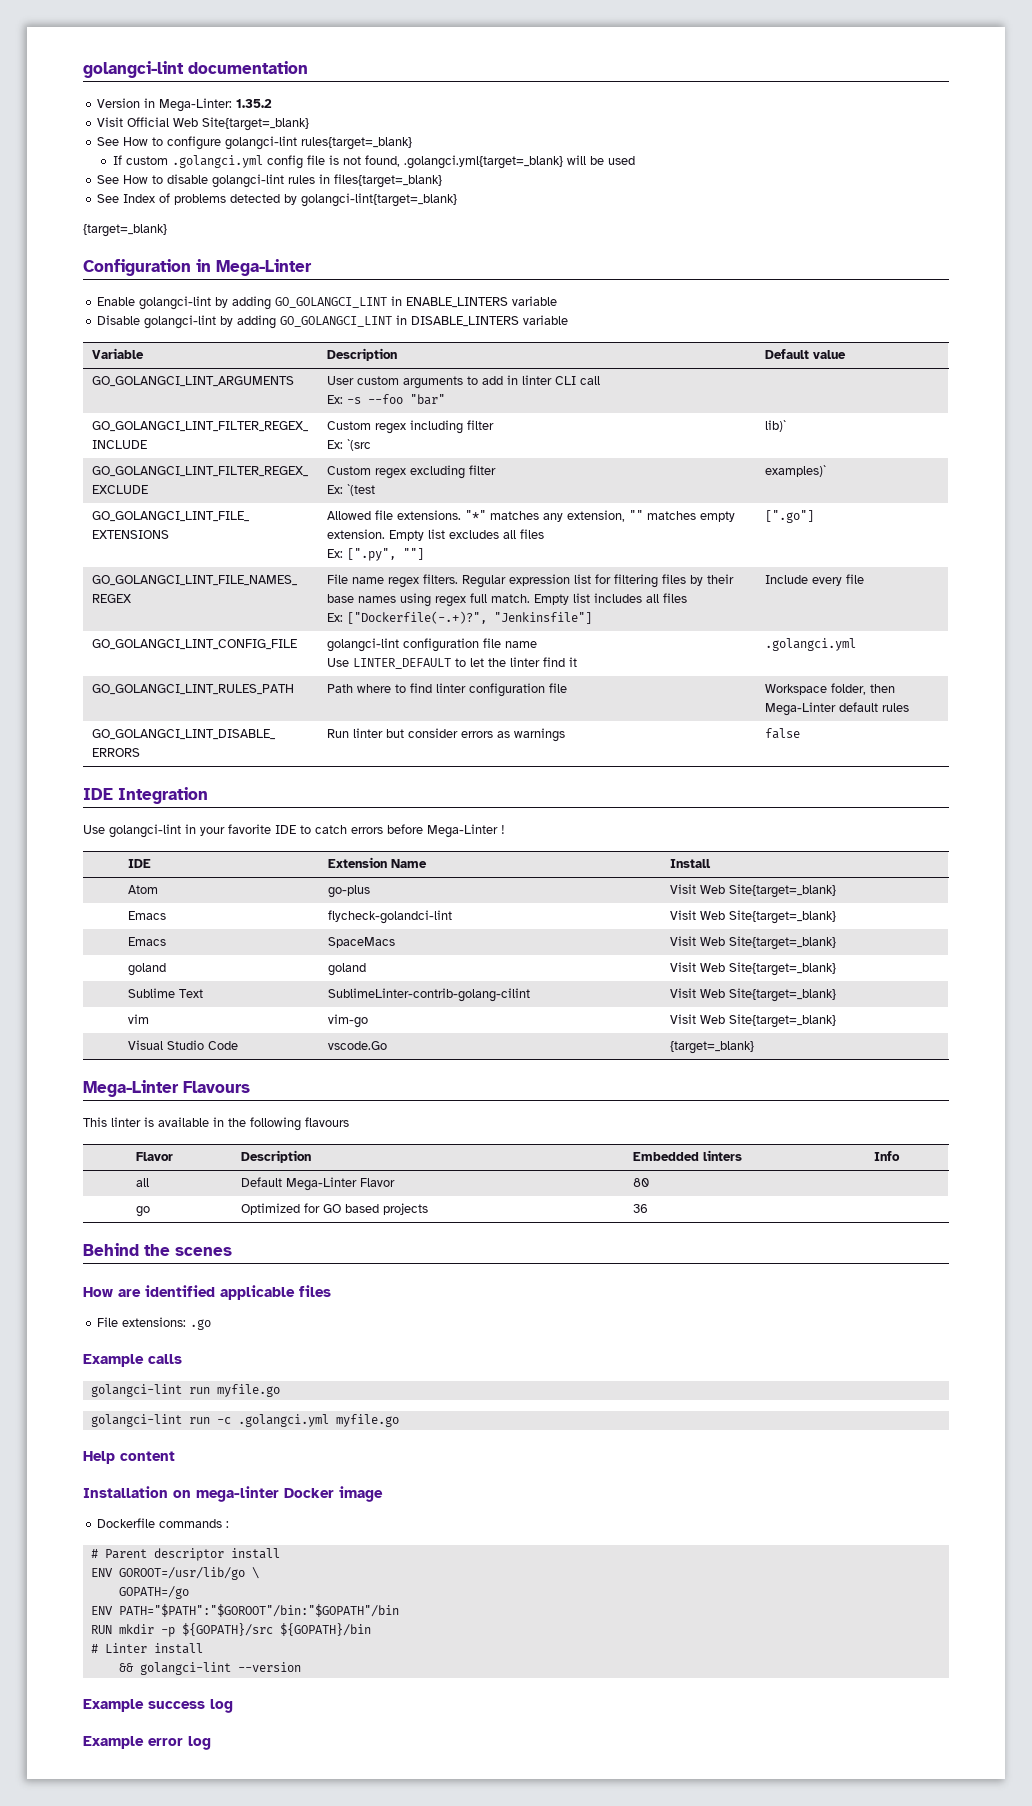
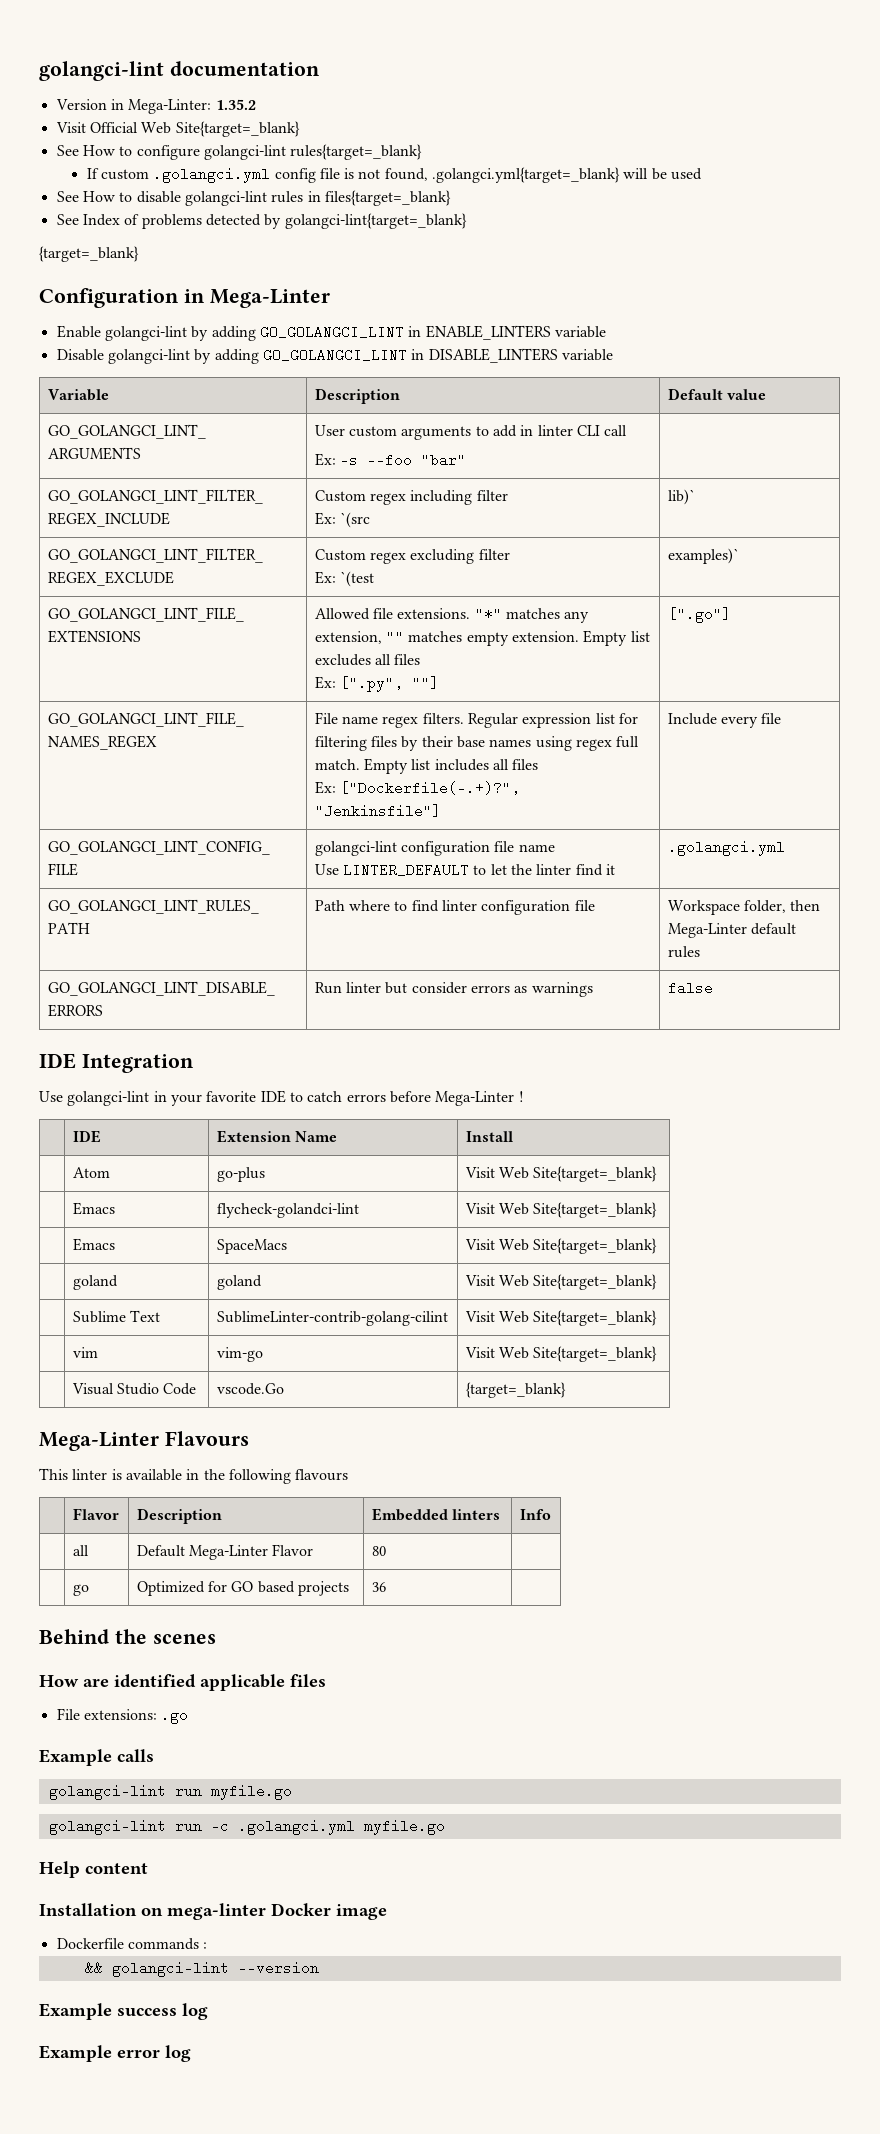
- # Parent descriptor install
- ENV GOROOT=/usr/lib/go \
- GOPATH=/go
- ENV PATH="$PATH":"$GOROOT"/bin:"$GOPATH"/bin
- RUN mkdir -p ${GOPATH}/src ${GOPATH}/bin
- # Linter install

